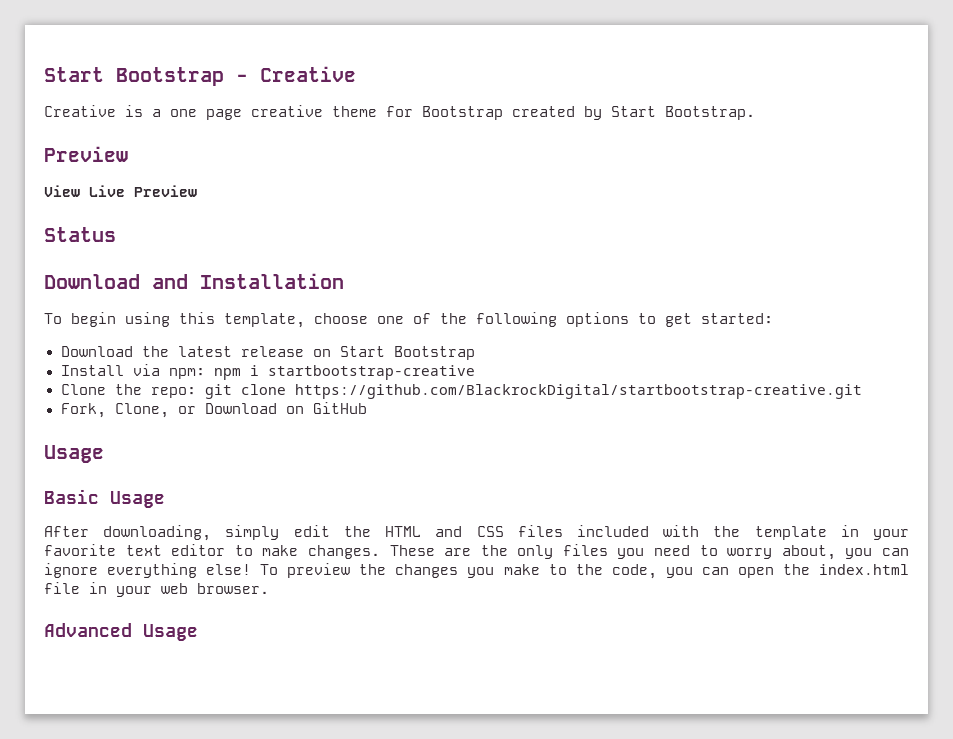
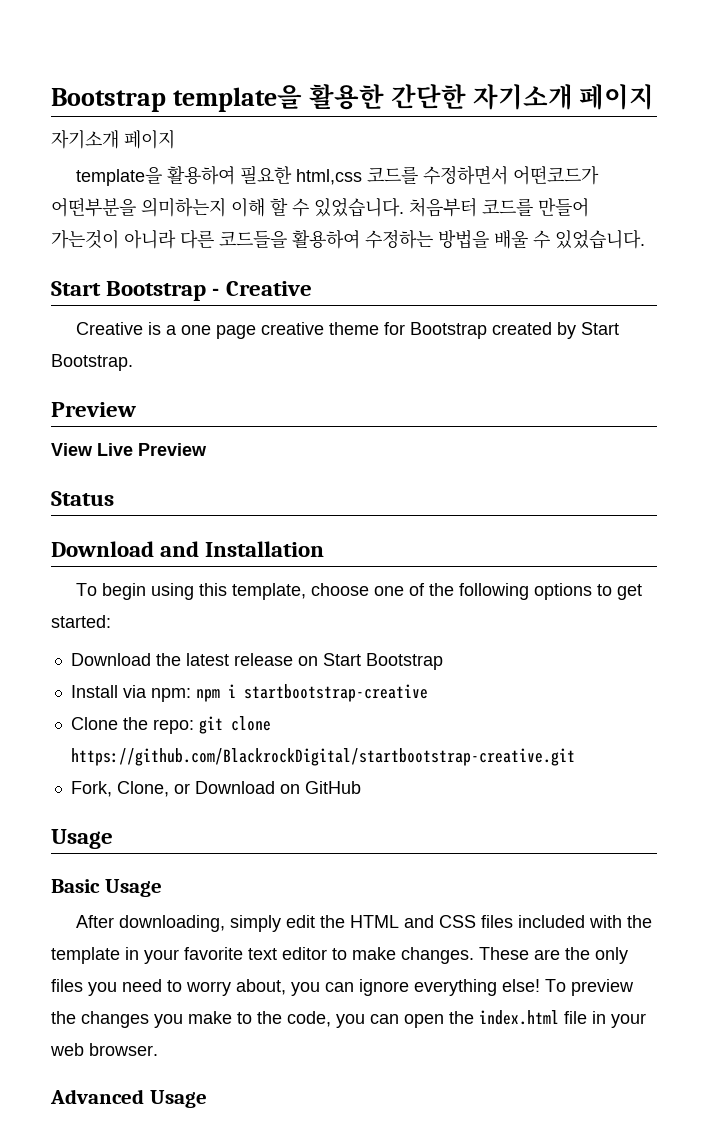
+ Bootstrap template을 활용한 간단한 자기소개 페이지
+ 자기소개 페이지
+ template을 활용하여 필요한 html,css 코드를 수정하면서 어떤코드가 어떤부분을 의미하는지 이해 할 수 있었습니다. 처음부터 코드를 만들어 가는것이 아니라 다른 코드들을 활용하여 수정하는 방법을 배울 수 있었습니다.

